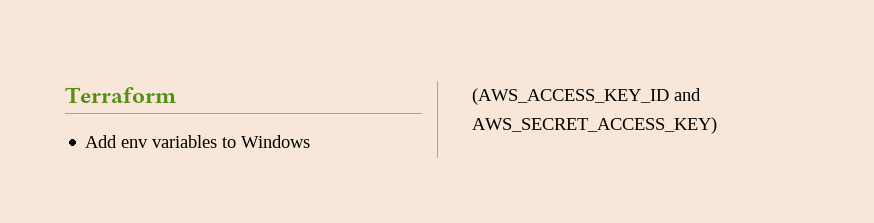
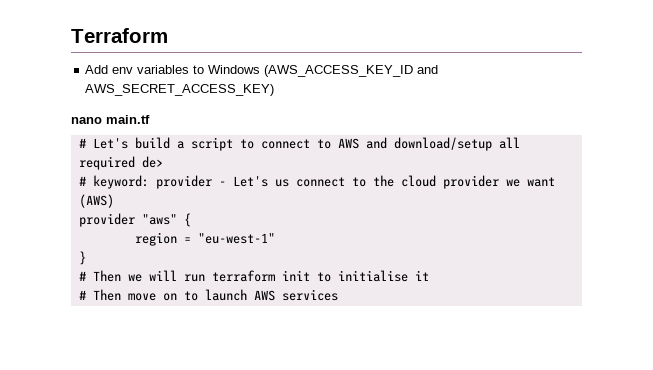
+ nano main.tf
+ # Let's build a script to connect to AWS and download/setup all required de>
+ # keyword: provider - Let's us connect to the cloud provider we want (AWS)
+ provider "aws" {
+ region = "eu-west-1"
+ }
+ # Then we will run terraform init to initialise it
+ # Then move on to launch AWS services

